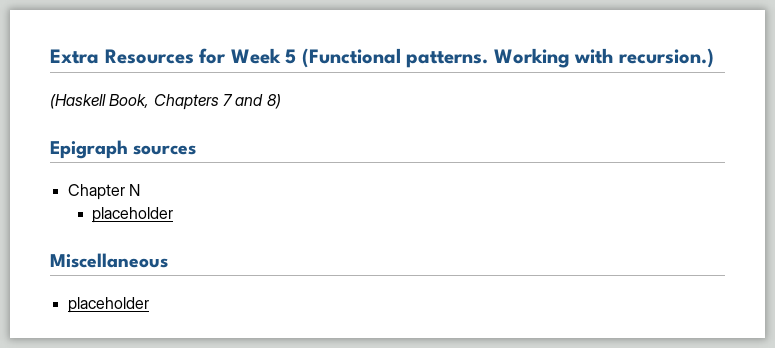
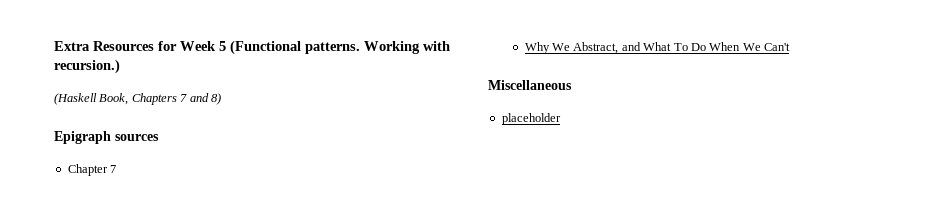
- Chapter N
- placeholder
+ Chapter 7
+ Why We Abstract, and What To Do When We Can't

